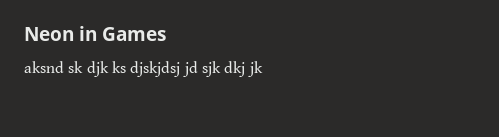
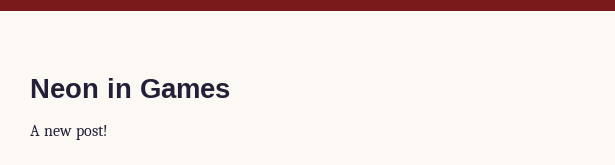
- aksnd sk djk ks djskjdsj jd sjk dkj jk
+ A new post!

